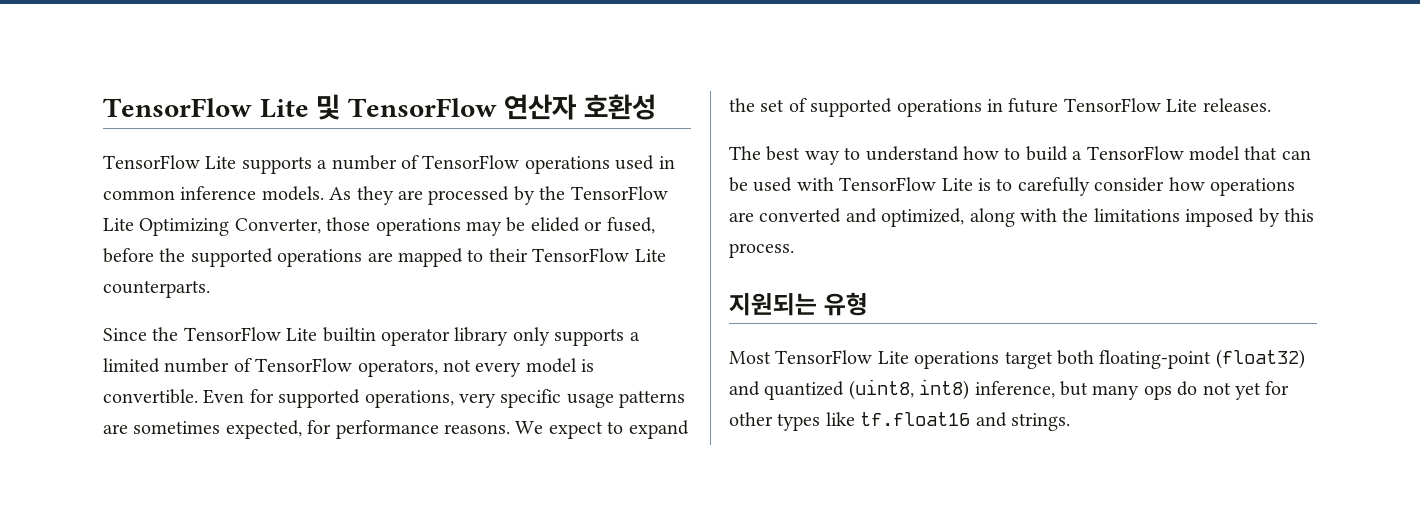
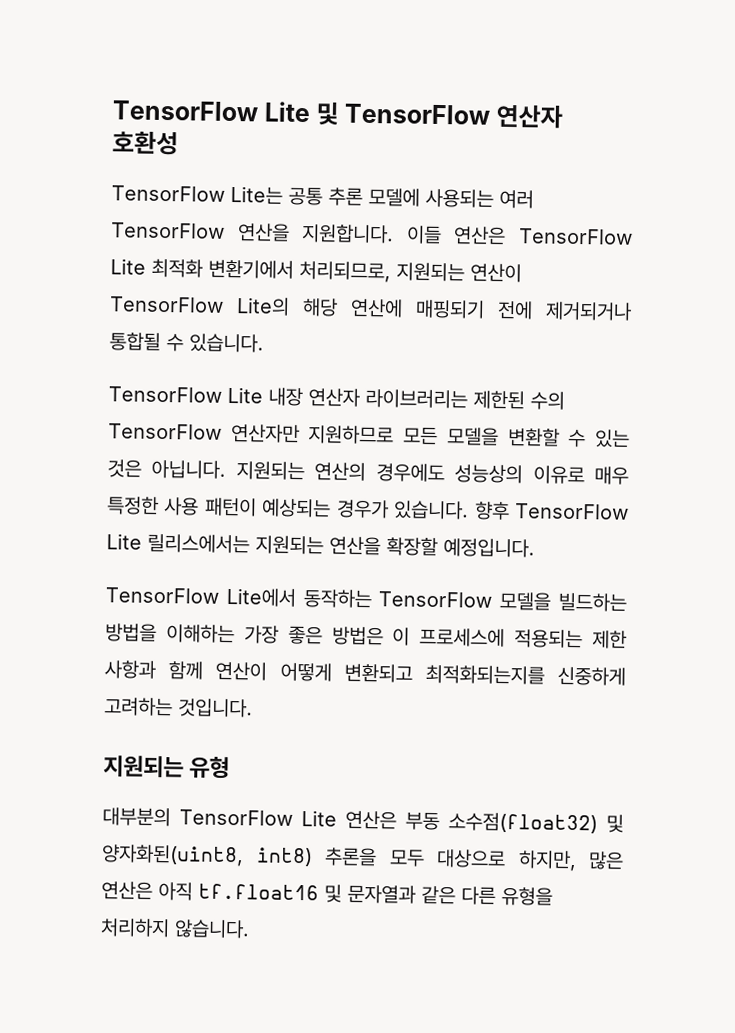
- TensorFlow Lite supports a number of TensorFlow operations used in common inference models. As they are processed by the TensorFlow Lite Optimizing Converter, those operations may be elided or fused, before the supported operations are mapped to their TensorFlow Lite counterparts.
- Since the TensorFlow Lite builtin operator library only supports a limited number of TensorFlow operators, not every model is convertible. Even for supported operations, very specific usage patterns are sometimes expected, for performance reasons. We expect to expand the set of supported operations in future TensorFlow Lite releases.
- The best way to understand how to build a TensorFlow model that can be used with TensorFlow Lite is to carefully consider how operations are converted and optimized, along with the limitations imposed by this process.
+ TensorFlow Lite는 공통 추론 모델에 사용되는 여러 TensorFlow 연산을 지원합니다. 이들 연산은 TensorFlow Lite 최적화 변환기에서 처리되므로, 지원되는 연산이 TensorFlow Lite의 해당 연산에 매핑되기 전에 제거되거나 통합될 수 있습니다.
+ TensorFlow Lite 내장 연산자 라이브러리는 제한된 수의 TensorFlow 연산자만 지원하므로 모든 모델을 변환할 수 있는 것은 아닙니다. 지원되는 연산의 경우에도 성능상의 이유로 매우 특정한 사용 패턴이 예상되는 경우가 있습니다. 향후 TensorFlow Lite 릴리스에서는 지원되는 연산을 확장할 예정입니다.
+ TensorFlow Lite에서 동작하는 TensorFlow 모델을 빌드하는 방법을 이해하는 가장 좋은 방법은 이 프로세스에 적용되는 제한 사항과 함께 연산이 어떻게 변환되고 최적화되는지를 신중하게 고려하는 것입니다.
- Most TensorFlow Lite operations target both floating-point (float32) and quantized (uint8, int8) inference, but many ops do not yet for other types like tf.float16 and strings.
+ 대부분의 TensorFlow Lite 연산은 부동 소수점(float32) 및 양자화된(uint8, int8) 추론을 모두 대상으로 하지만, 많은 연산은 아직 tf.float16 및 문자열과 같은 다른 유형을 처리하지 않습니다.

